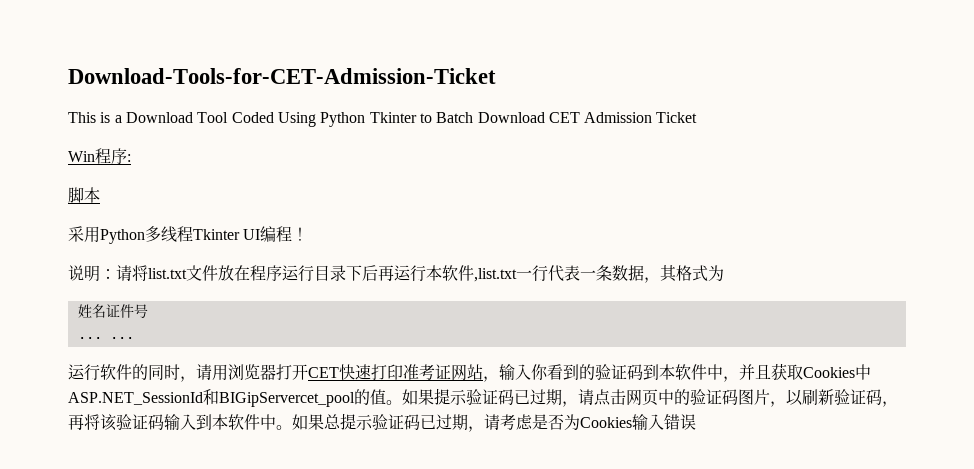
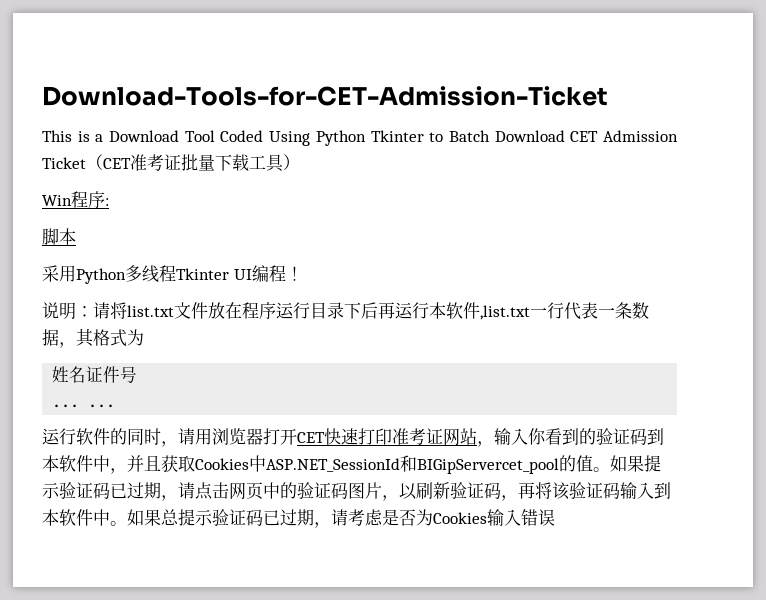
- This is a Download Tool Coded Using Python Tkinter to Batch Download CET Admission Ticket
+ This is a Download Tool Coded Using Python Tkinter to Batch Download CET Admission Ticket（CET准考证批量下载工具）

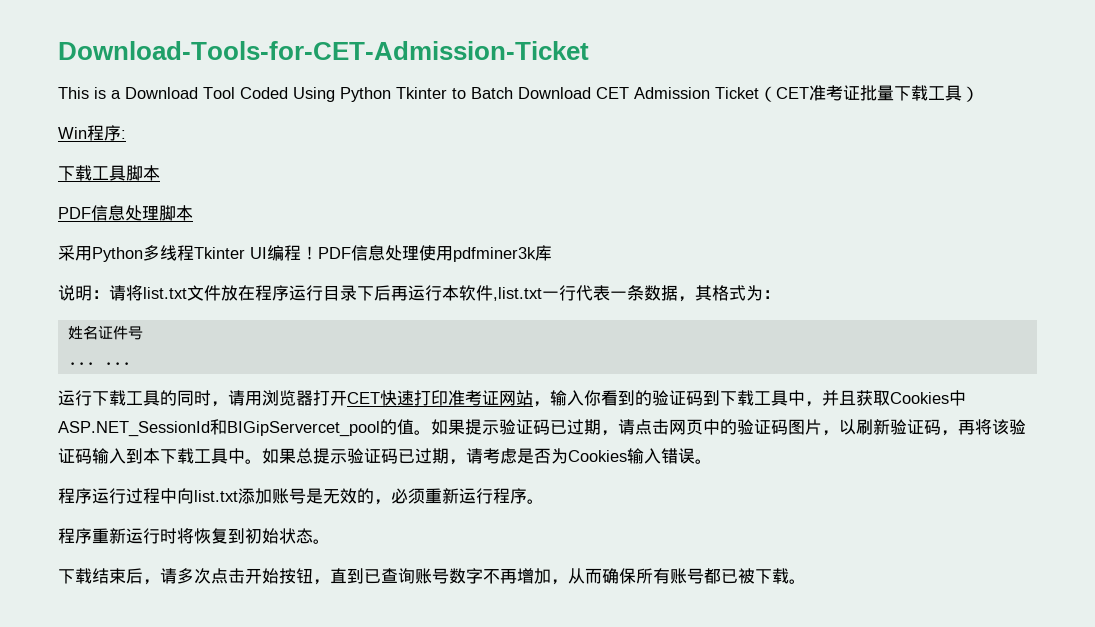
- 脚本
+ 下载工具脚本
+ PDF信息处理脚本
+ PDF信息处理使用pdfminer3k库
- 说明：请将list.txt文件放在程序运行目录下后再运行本软件,list.txt一行代表一条数据，其格式为
+ 说明：请将list.txt文件放在程序运行目录下后再运行本软件,list.txt一行代表一条数据，其格式为：
- 运行软件的同时，请用浏览器打开CET快速打印准考证网站，输入你看到的验证码到本软件中，并且获取Cookies中ASP.NET_SessionId和BIGipServercet_pool的值。
+ 运行下载工具的同时，请用浏览器打开CET快速打印准考证网站，输入你看到的验证码到下载工具中，并且获取Cookies中ASP.NET_SessionId和BIGipServercet_pool的值。
- 如果提示验证码已过期，请点击网页中的验证码图片，以刷新验证码，再将该验证码输入到本软件中。
+ 如果提示验证码已过期，请点击网页中的验证码图片，以刷新验证码，再将该验证码输入到本下载工具中。
- 如果总提示验证码已过期，请考虑是否为Cookies输入错误
+ 如果总提示验证码已过期，请考虑是否为Cookies输入错误。
+ 程序运行过程中向list.txt添加账号是无效的，必须重新运行程序。
+ 程序重新运行时将恢复到初始状态。
+ 下载结束后，请多次点击开始按钮，直到已查询账号数字不再增加，从而确保所有账号都已被下载。

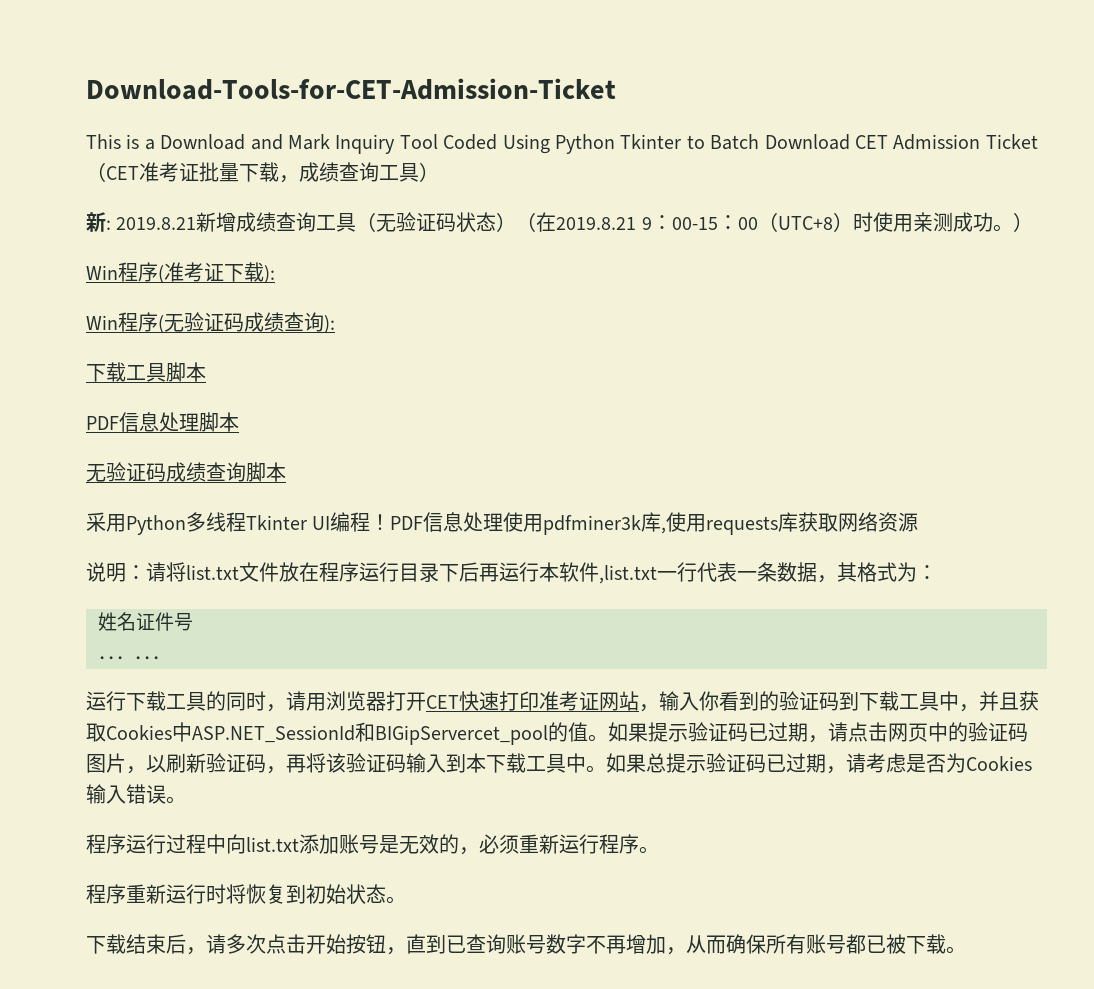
- This is a Download Tool Coded Using Python Tkinter to Batch Download CET Admission Ticket（CET准考证批量下载工具）
+ This is a Download and Mark Inquiry Tool Coded Using Python Tkinter to Batch Download CET Admission Ticket（CET准考证批量下载，成绩查询工具）
- Win程序:
+ 新: 2019.8.21新增成绩查询工具（无验证码状态）（在2019.8.21 9：00-15：00（UTC+8）时使用亲测成功。）
+ Win程序(准考证下载):
+ Win程序(无验证码成绩查询):
+ 无验证码成绩查询脚本
- PDF信息处理使用pdfminer3k库
+ PDF信息处理使用pdfminer3k库,使用requests库获取网络资源

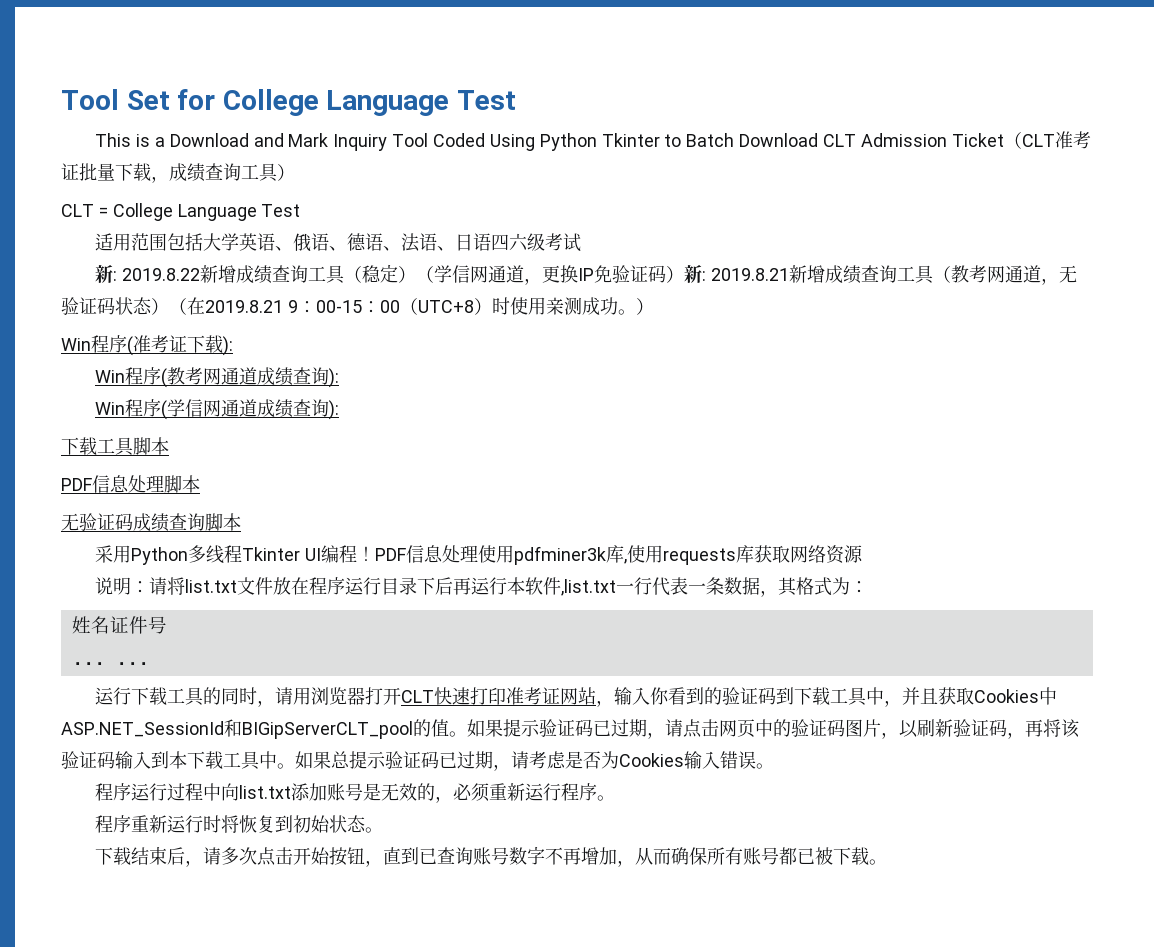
- Download-Tools-for-CET-Admission-Ticket
+ Tool Set for College Language Test
- This is a Download and Mark Inquiry Tool Coded Using Python Tkinter to Batch Download CET Admission Ticket（CET准考证批量下载，成绩查询工具）
+ This is a Download and Mark Inquiry Tool Coded Using Python Tkinter to Batch Download CLT Admission Ticket（CLT准考证批量下载，成绩查询工具）
- 新: 2019.8.21新增成绩查询工具（无验证码状态）（在2019.8.21 9：00-15：00（UTC+8）时使用亲测成功。）
+ CLT = College Language Test
+ 适用范围包括大学英语、俄语、德语、法语、日语四六级考试
+ 新: 2019.8.22新增成绩查询工具（稳定）（学信网通道，更换IP免验证码）新: 2019.8.21新增成绩查询工具（教考网通道，无验证码状态）（在2019.8.21 9：00-15：00（UTC+8）时使用亲测成功。）
- Win程序(无验证码成绩查询):
+ Win程序(教考网通道成绩查询):
+ Win程序(学信网通道成绩查询):
- 运行下载工具的同时，请用浏览器打开CET快速打印准考证网站，输入你看到的验证码到下载工具中，并且获取Cookies中ASP.NET_SessionId和BIGipServercet_pool的值。
+ 运行下载工具的同时，请用浏览器打开CLT快速打印准考证网站，输入你看到的验证码到下载工具中，并且获取Cookies中ASP.NET_SessionId和BIGipServerCLT_pool的值。

